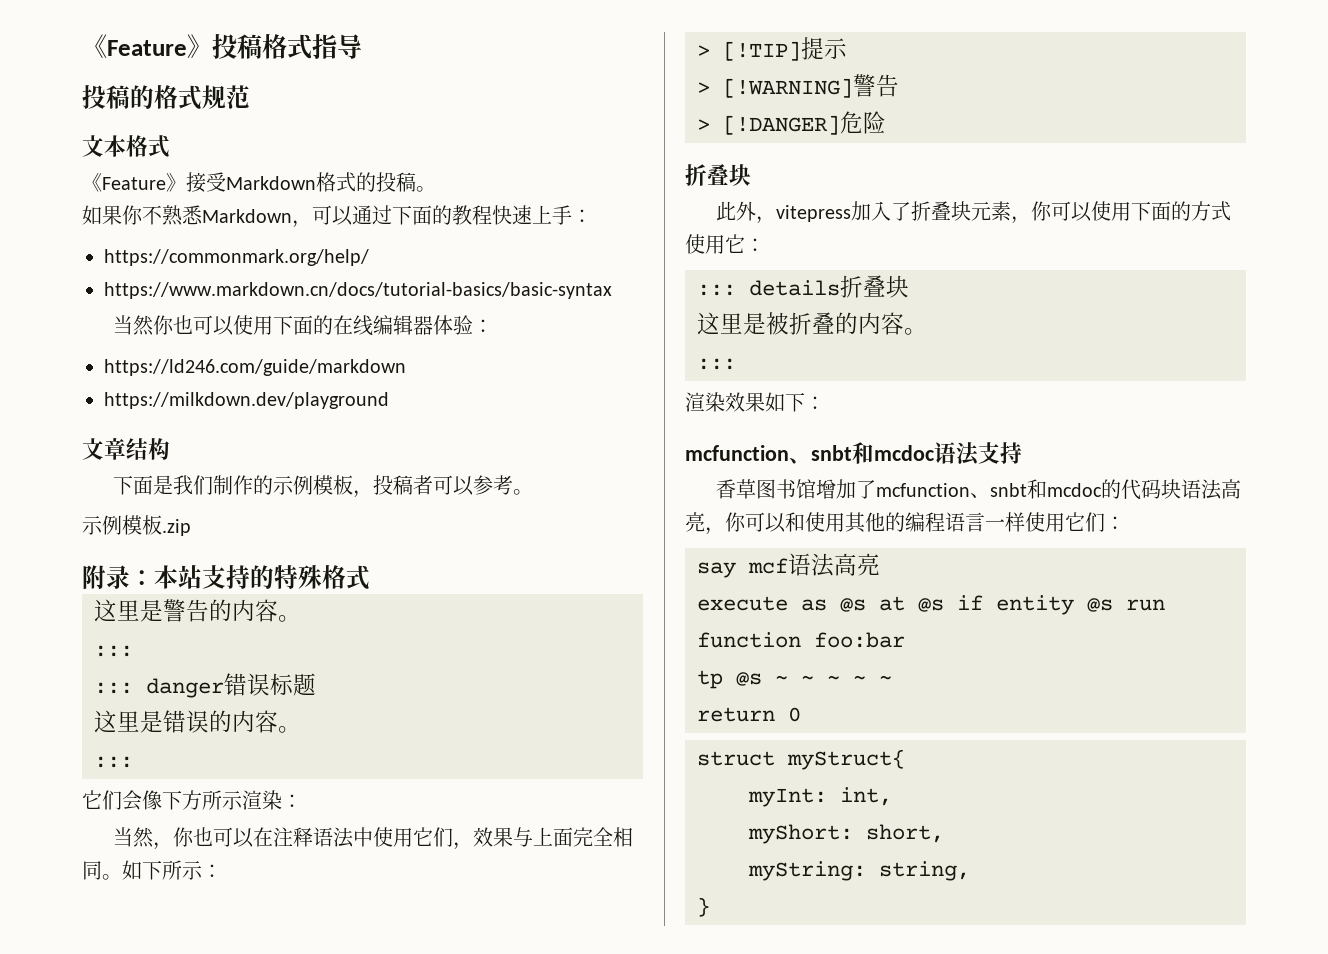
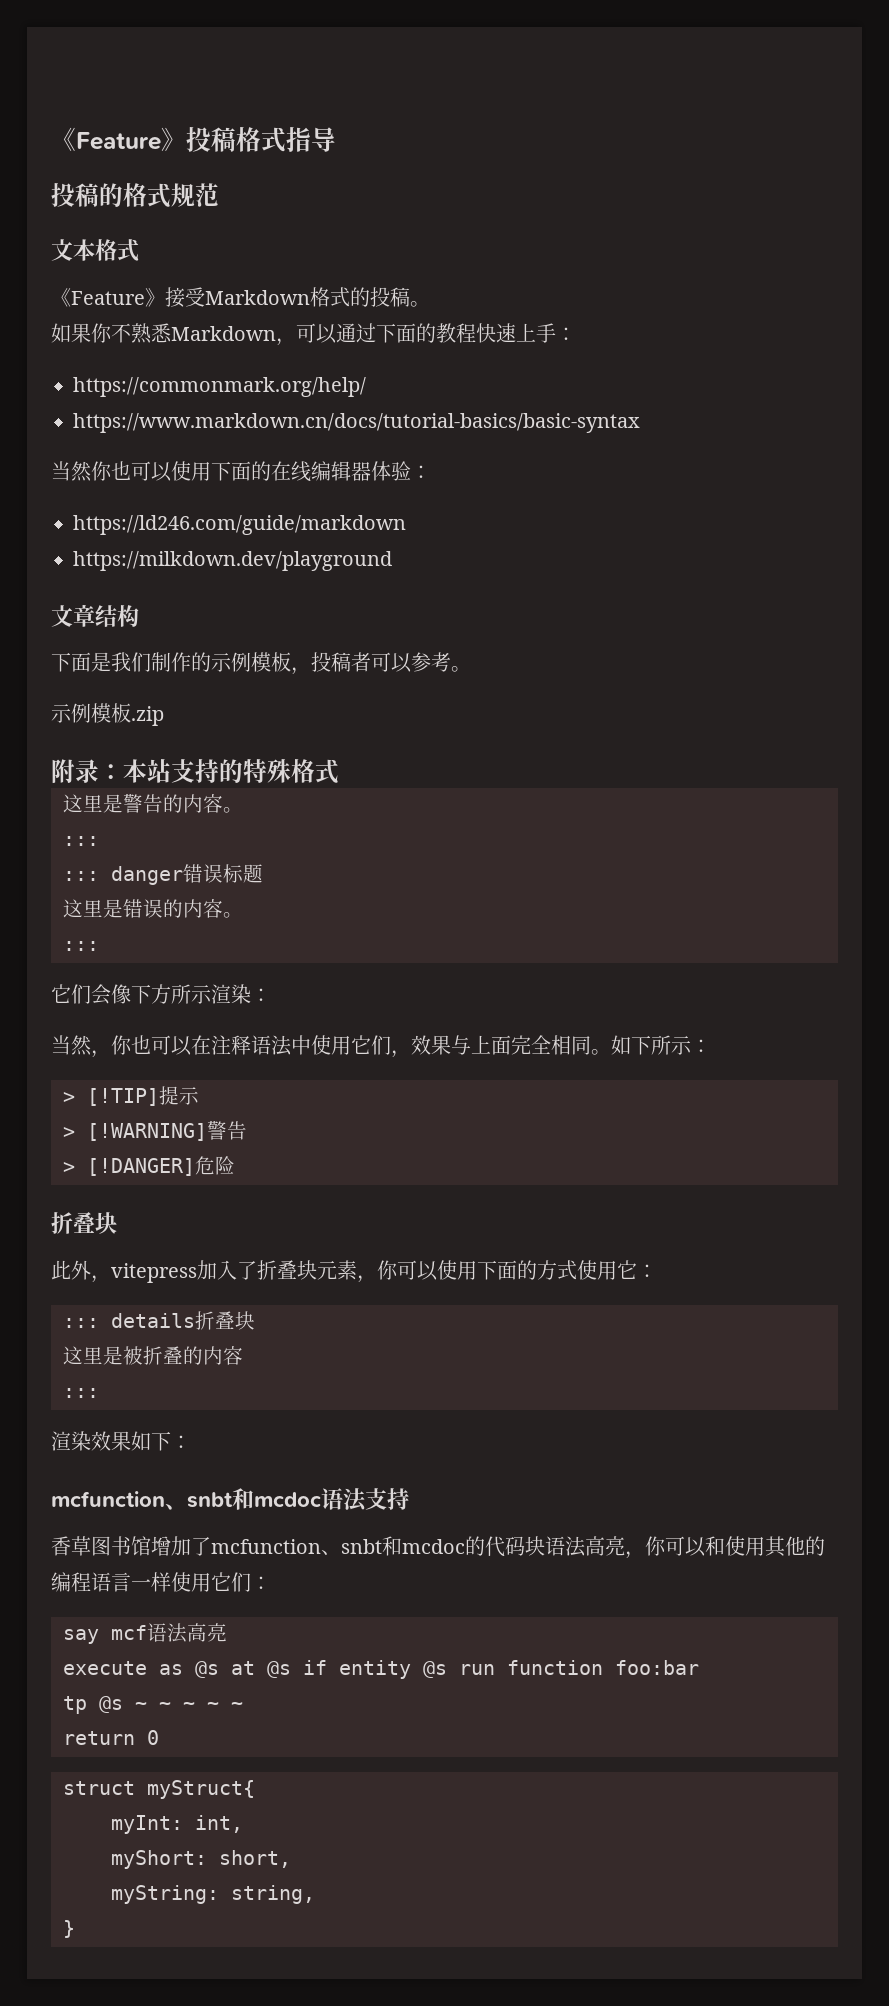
- 这里是被折叠的内容。
+ 这里是被折叠的内容

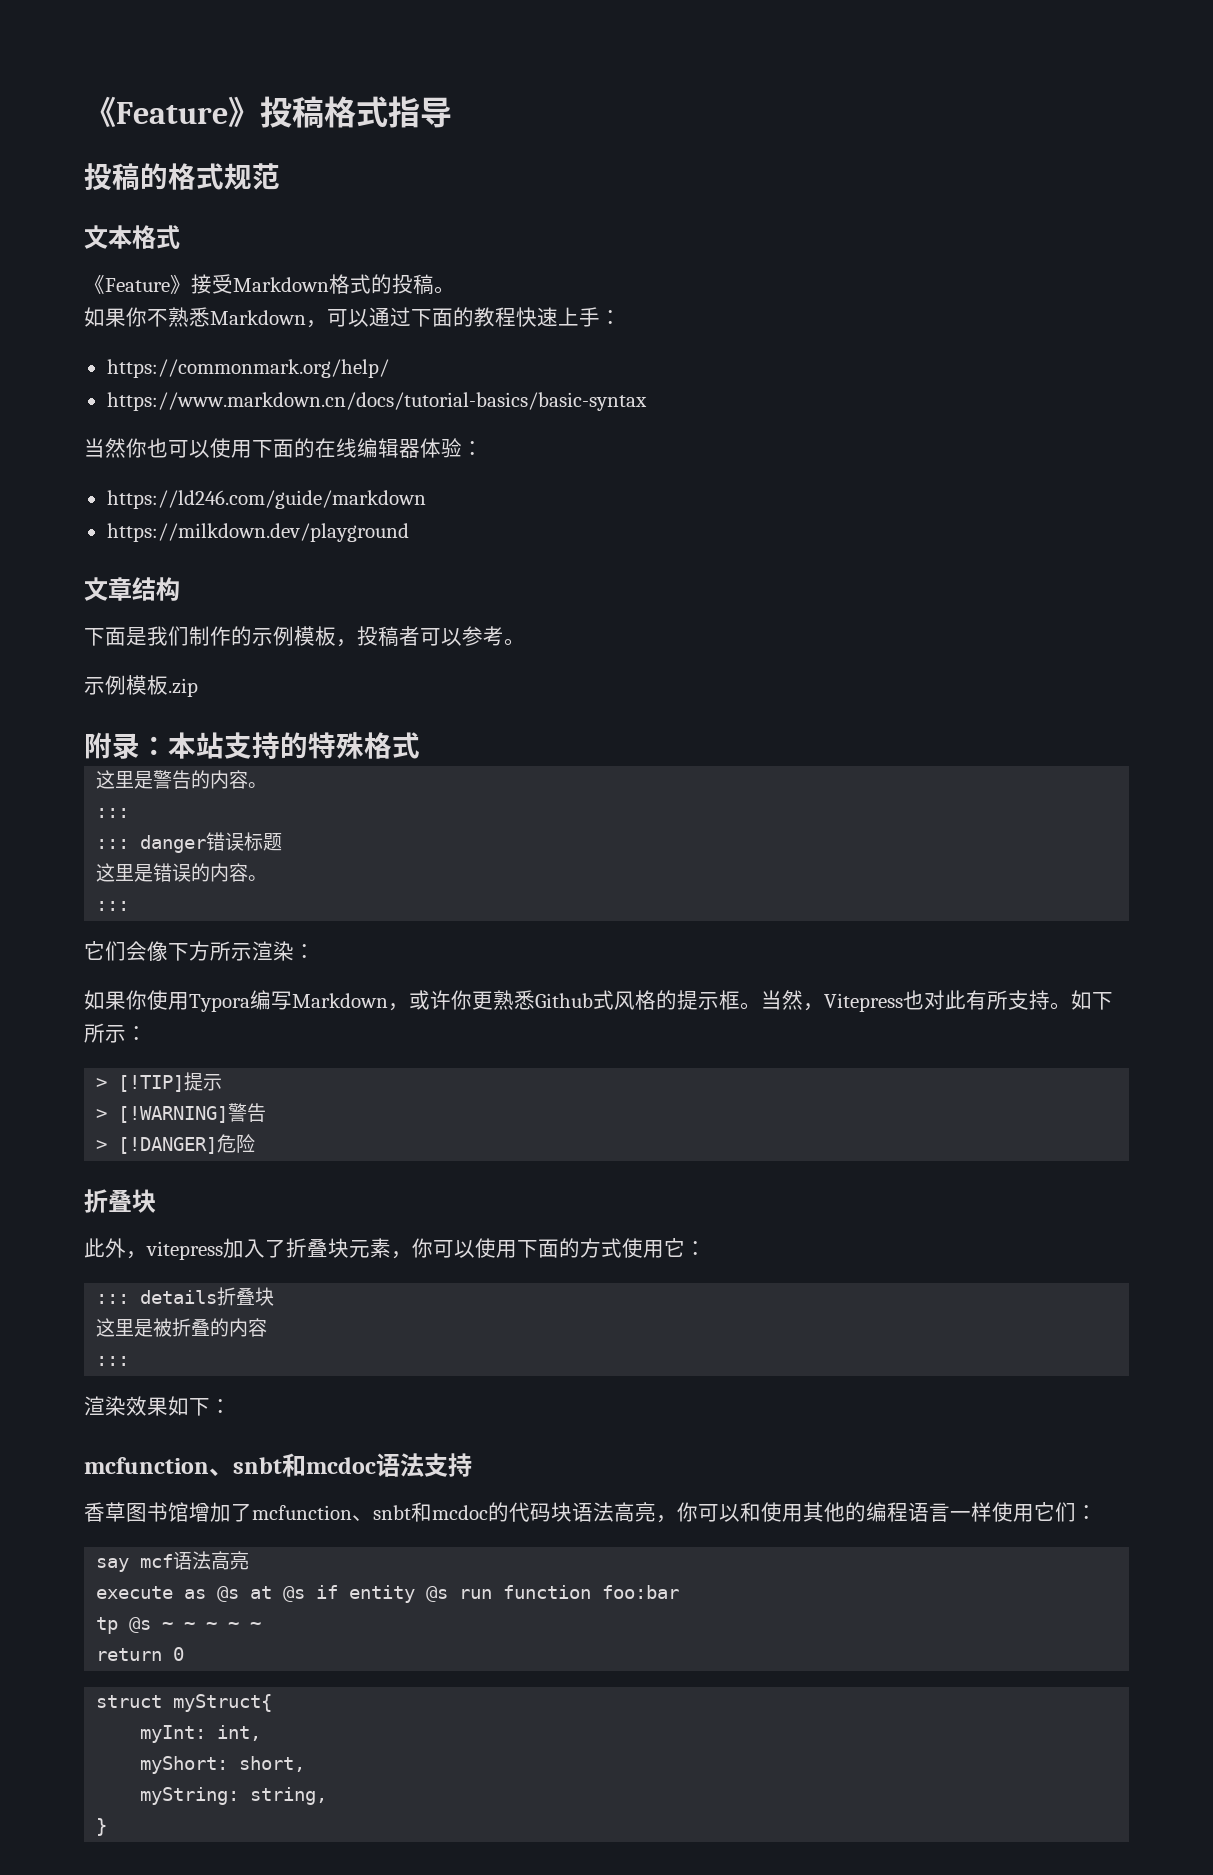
- 当然，你也可以在注释语法中使用它们，效果与上面完全相同。
+ 如果你使用Typora编写Markdown，或许你更熟悉Github式风格的提示框。当然，Vitepress也对此有所支持。

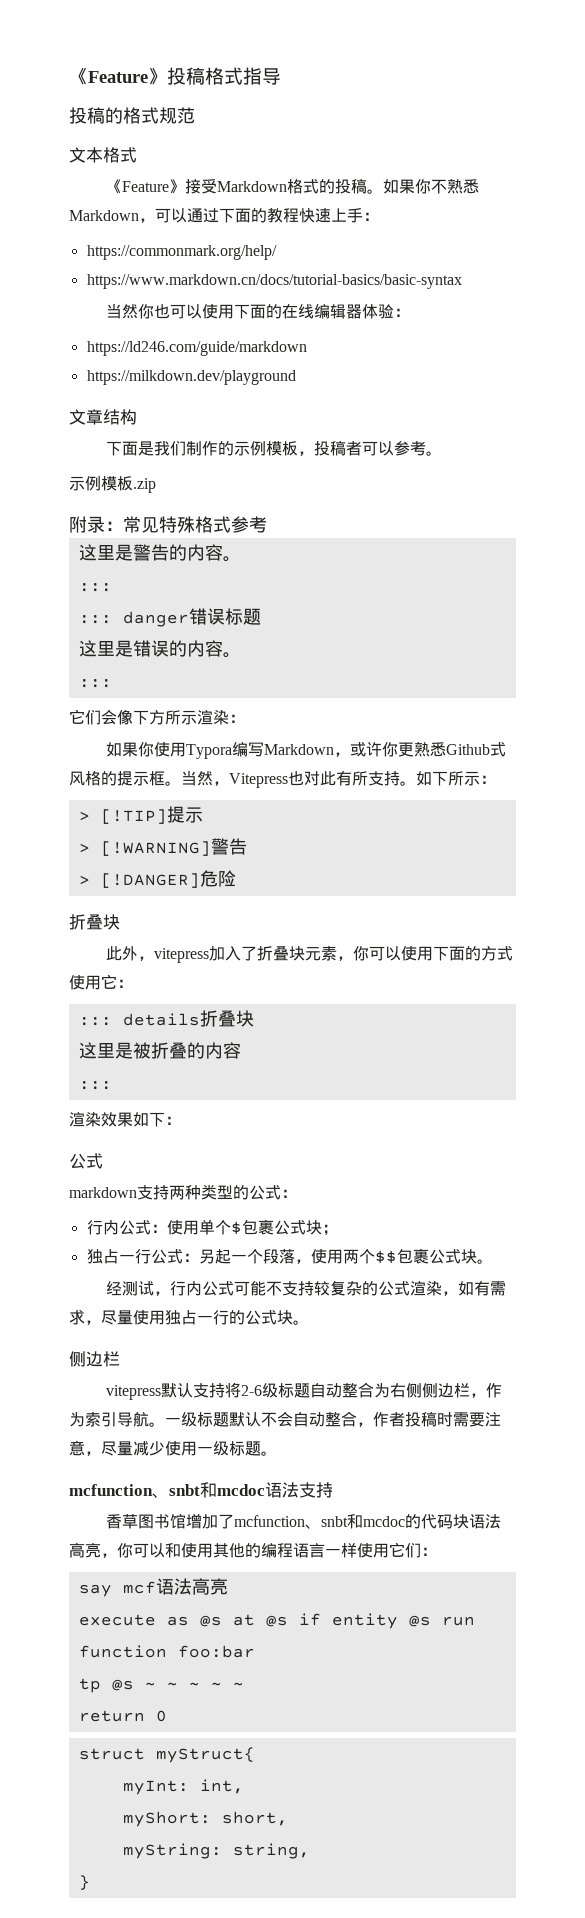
- 《Feature》接受Markdown格式的投稿。
- 如果你不熟悉Markdown，可以通过下面的教程快速上手：
+ 《Feature》接受Markdown格式的投稿。如果你不熟悉Markdown，可以通过下面的教程快速上手：
- 附录：本站支持的特殊格式
+ 附录：常见特殊格式参考
  渲染效果如下：
+ 公式
+ markdown支持两种类型的公式：
+ 行内公式：使用单个$包裹公式块；
+ 独占一行公式：另起一个段落，使用两个$$包裹公式块。
+ 经测试，行内公式可能不支持较复杂的公式渲染，如有需求，尽量使用独占一行的公式块。
+ 侧边栏
+ vitepress默认支持将2-6级标题自动整合为右侧侧边栏，作为索引导航。一级标题默认不会自动整合，作者投稿时需要注意，尽量减少使用一级标题。

